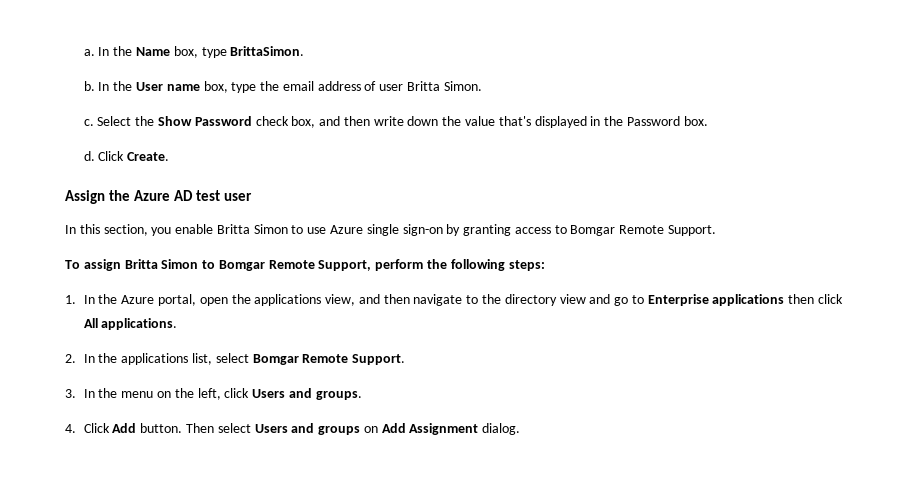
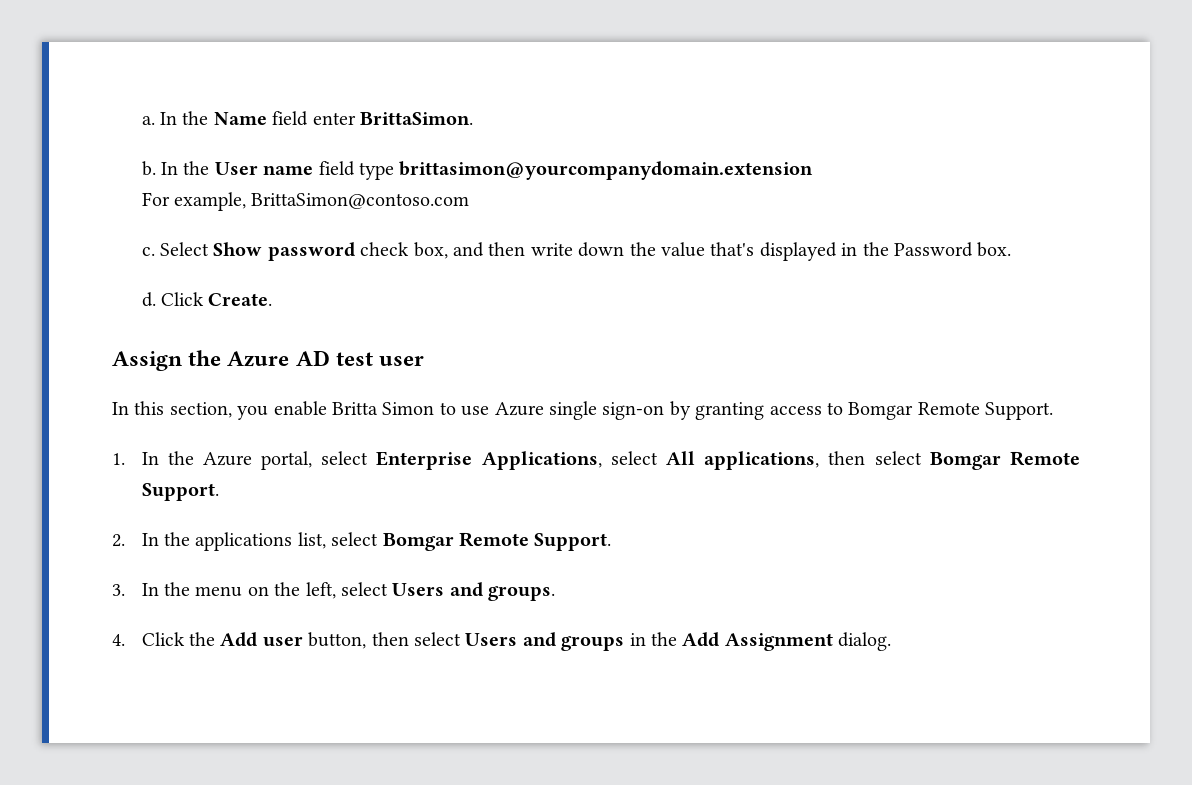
- In the Name box, type BrittaSimon.
+ In the Name field enter BrittaSimon.
- In the User name box, type the email address of user Britta Simon.
+ In the User name field type brittasimon@yourcompanydomain.extension
+ For example, BrittaSimon@contoso.com
- Select the Show Password check box, and then write down the value that's displayed in the Password box.
+ Select Show password check box, and then write down the value that's displayed in the Password box.
- To assign Britta Simon to Bomgar Remote Support, perform the following steps:
- 1. In the Azure portal, open the applications view, and then navigate to the directory view and go to Enterprise applications then click All applications.
+ 1. In the Azure portal, select Enterprise Applications, select All applications, then select Bomgar Remote Support.
- 3. In the menu on the left, click Users and groups.
+ 3. In the menu on the left, select Users and groups.
- 4. Click Add button. Then select Users and groups on Add Assignment dialog.
+ 4. Click the Add user button, then select Users and groups in the Add Assignment dialog.

